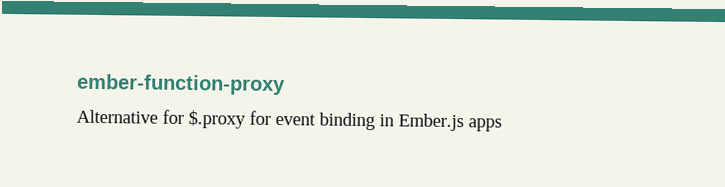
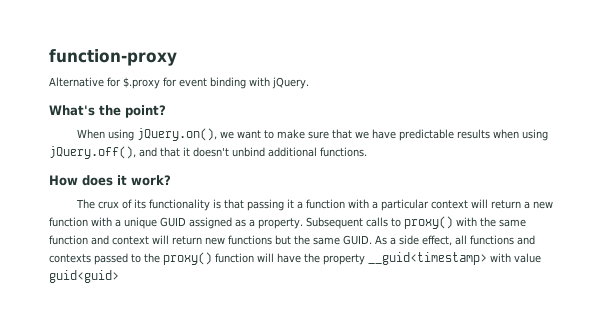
- ember-function-proxy
+ function-proxy
- Alternative for $.proxy for event binding in Ember.js apps
+ Alternative for $.proxy for event binding with jQuery.
+ What's the point?
+ When using jQuery.on(), we want to make sure that we have predictable results when using jQuery.off(), and that it doesn't unbind additional functions.
+ How does it work?
+ The crux of its functionality is that passing it a function with a particular context will return a new function with a unique GUID assigned as a property. Subsequent calls to proxy() with the same function and context will return new functions but the same GUID. As a side effect, all functions and contexts passed to the proxy() function will have the property __guid<timestamp> with value guid<guid>

